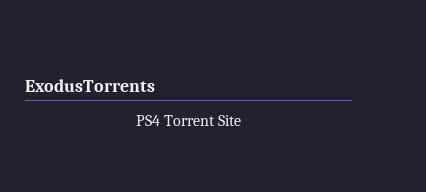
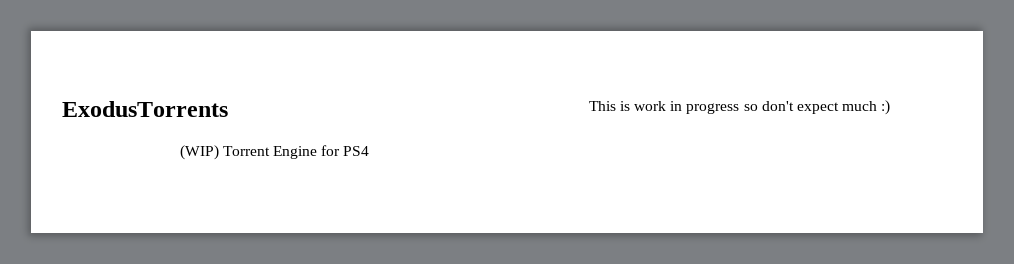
- PS4 Torrent Site
+ (WIP) Torrent Engine for PS4
+ This is work in progress so don't expect much :)

